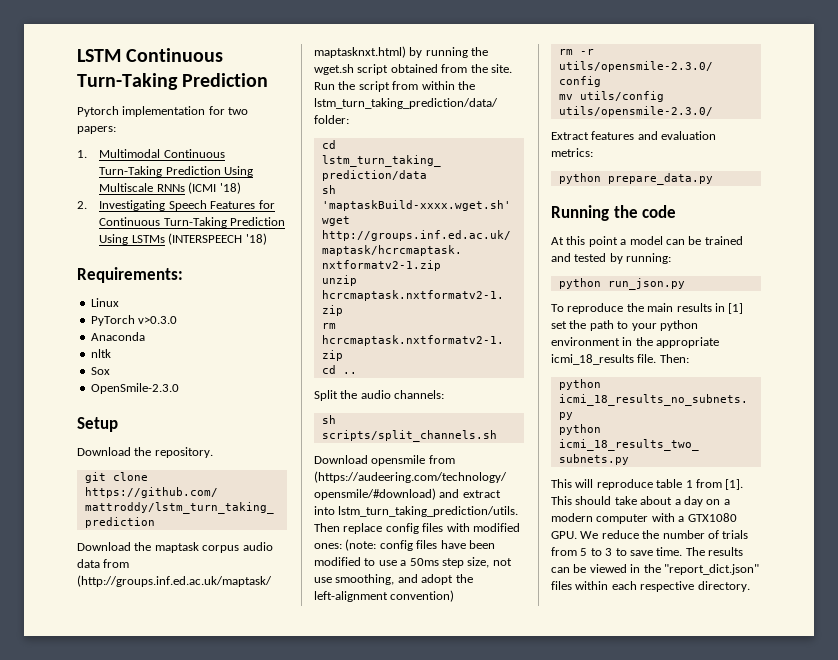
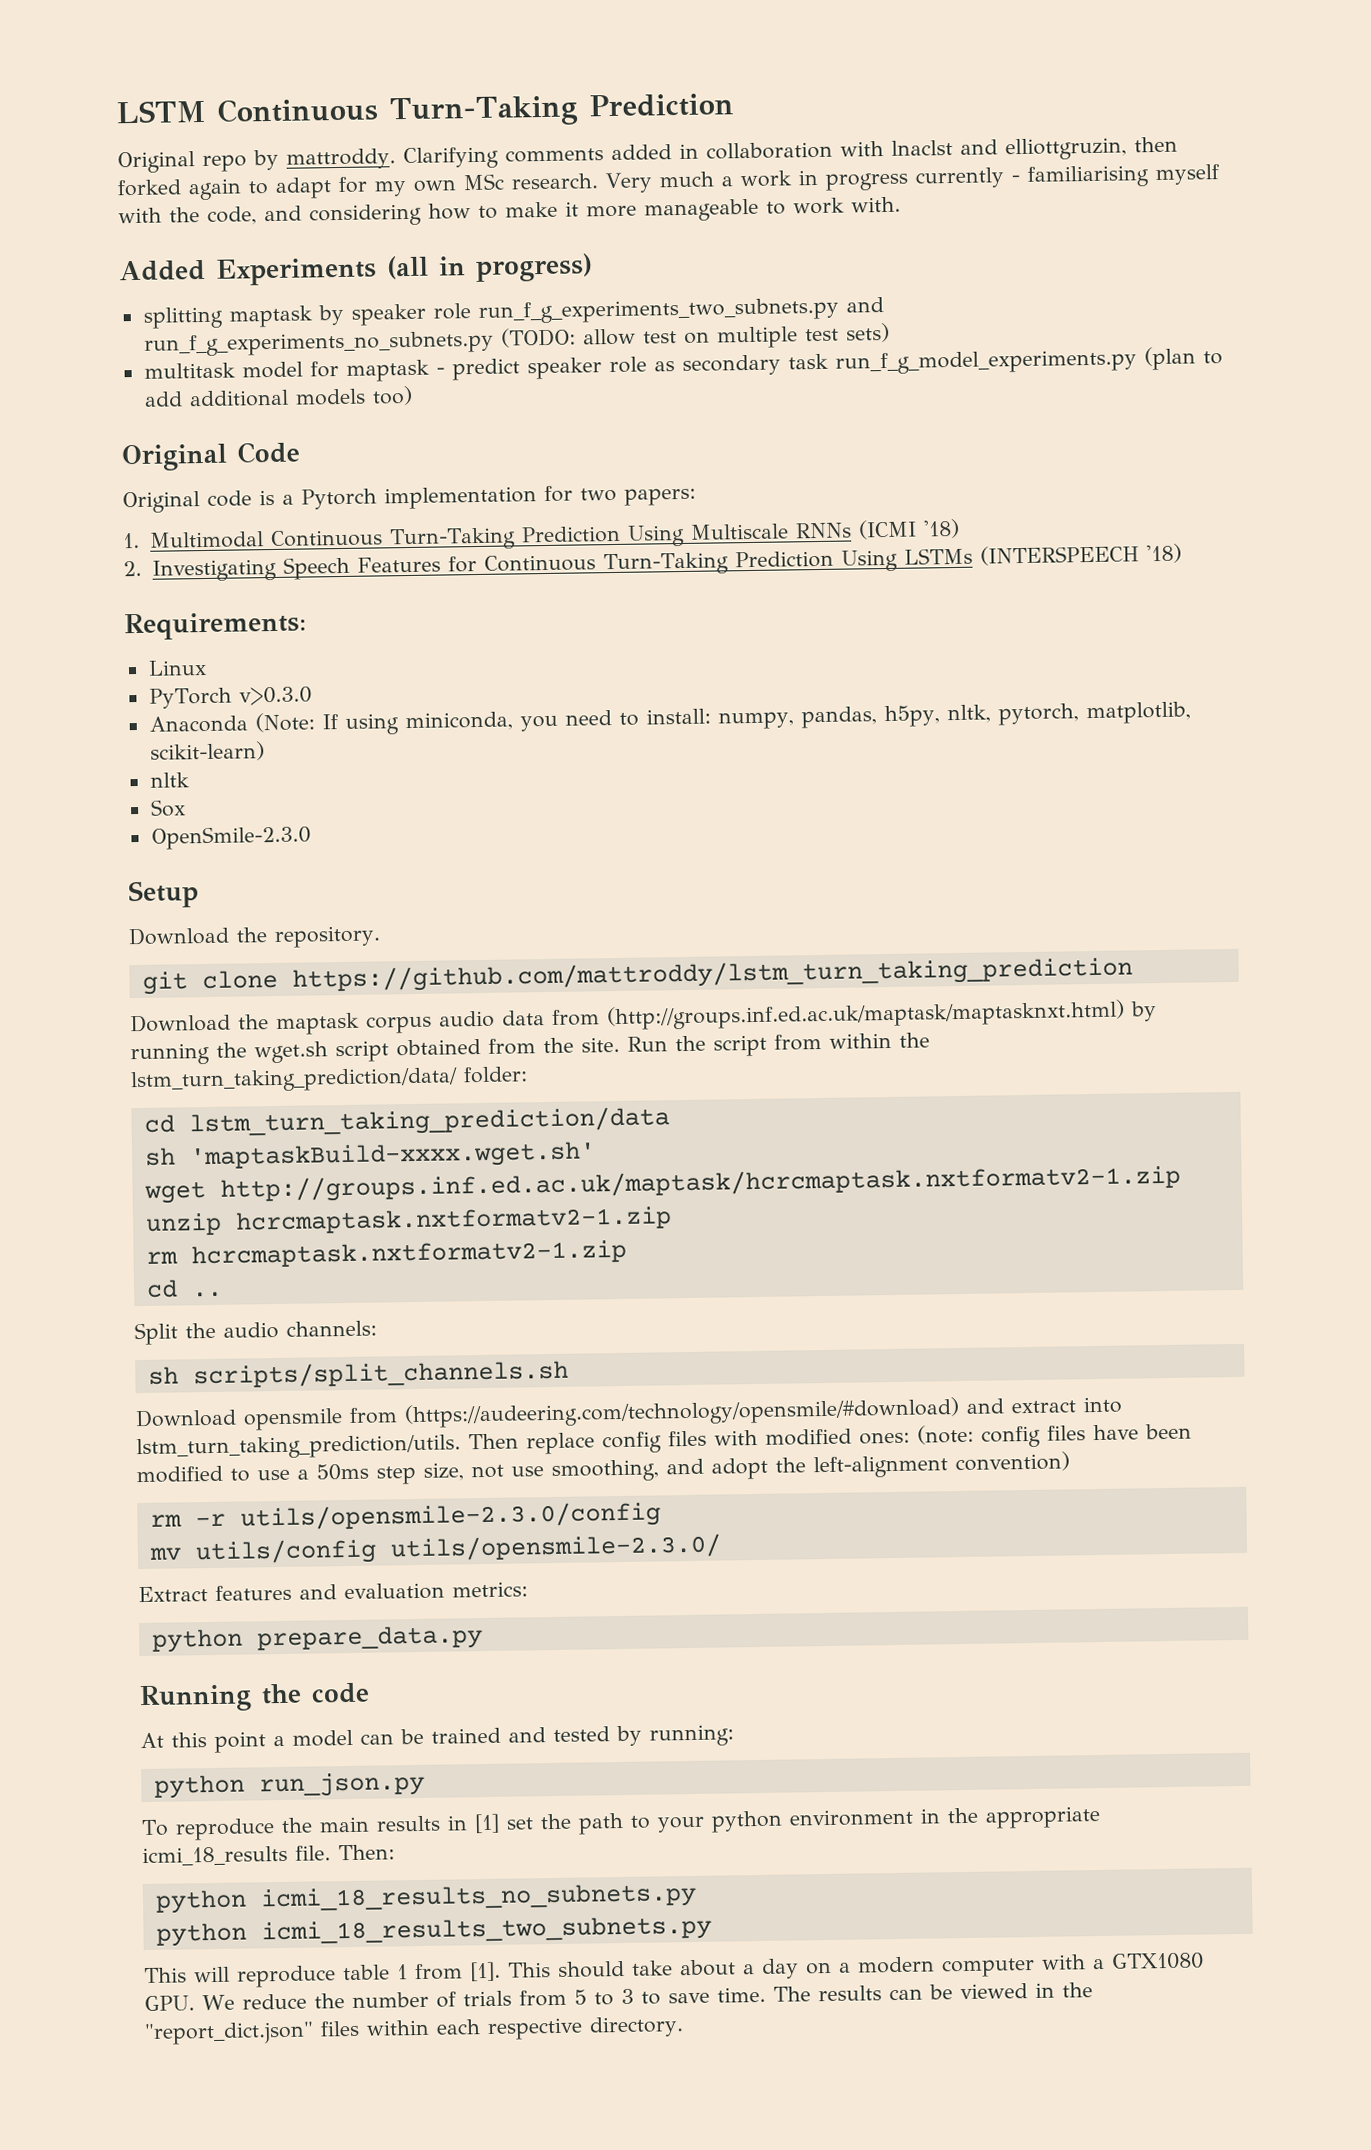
- Pytorch implementation for two papers:
+ Original repo by mattroddy. Clarifying comments added in collaboration with lnaclst and elliottgruzin, then forked again to adapt for my own MSc research. Very much a work in progress currently - familiarising myself with the code, and considering how to make it more manageable to work with.
+ Added Experiments (all in progress)
+ splitting maptask by speaker role run_f_g_experiments_two_subnets.py and run_f_g_experiments_no_subnets.py (TODO: allow test on multiple test sets)
+ multitask model for maptask - predict speaker role as secondary task run_f_g_model_experiments.py (plan to add additional models too)
+ Original Code
+ Original code is a Pytorch implementation for two papers:
- Anaconda
+ Anaconda (Note: If using miniconda, you need to install: numpy, pandas, h5py, nltk, pytorch, matplotlib, scikit-learn)

